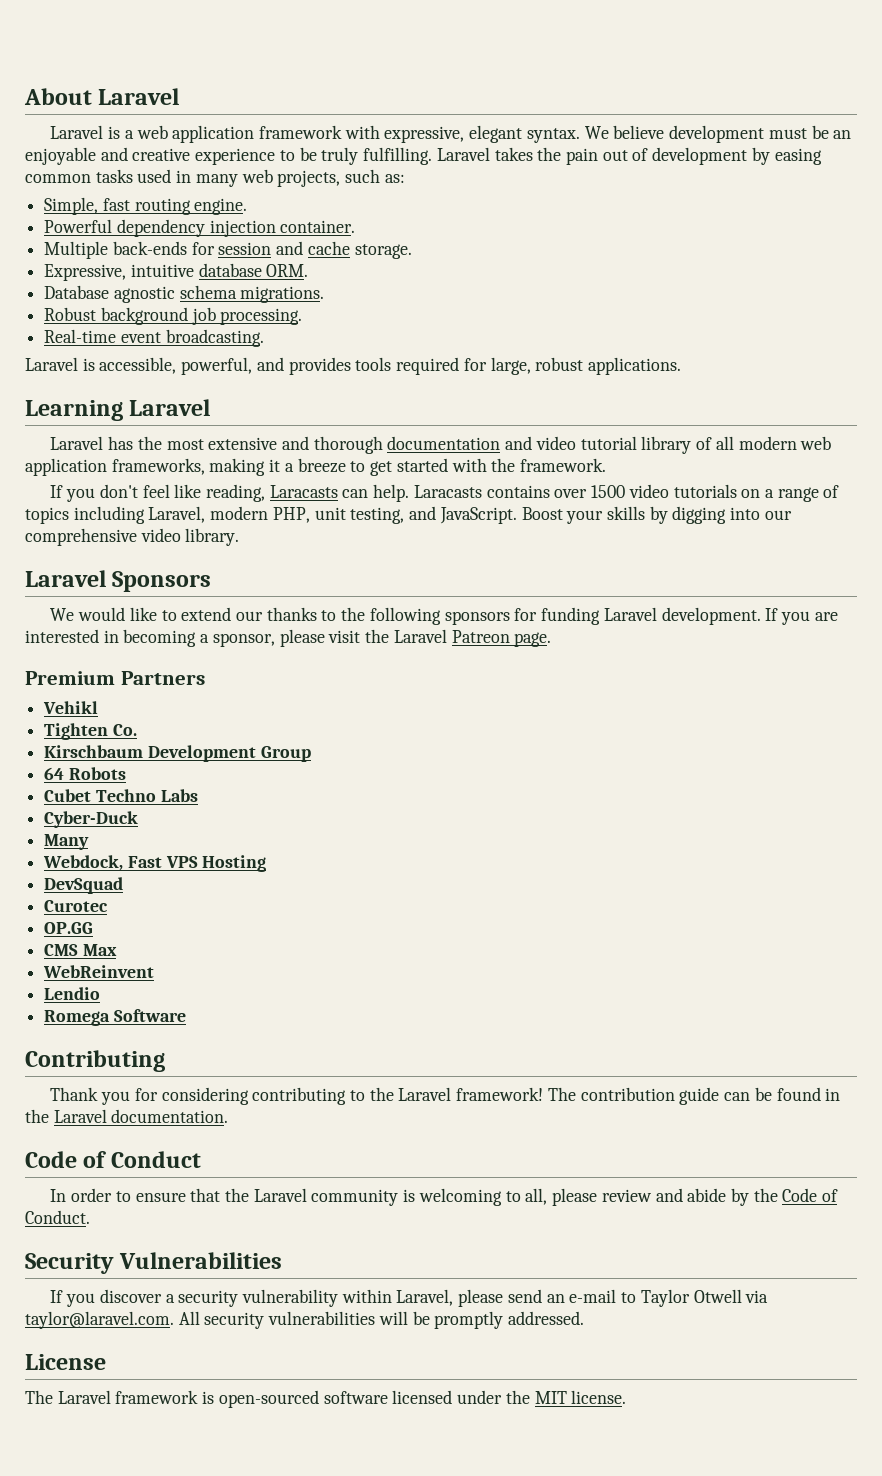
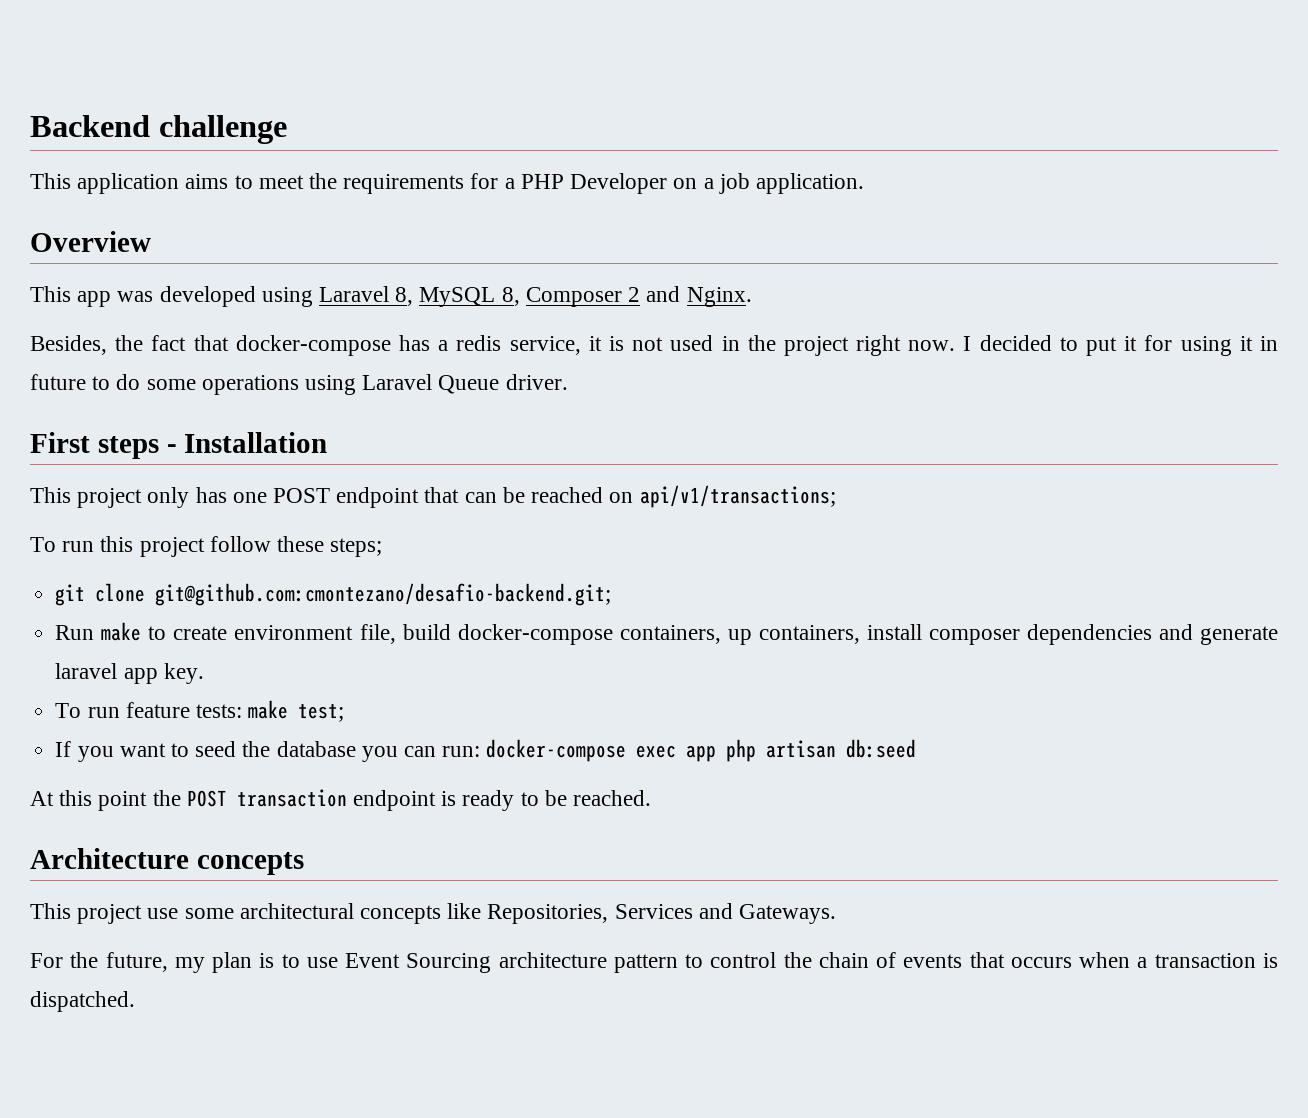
- About Laravel
- Laravel is a web application framework with expressive, elegant syntax. We believe development must be an enjoyable and creative experience to be truly fulfilling. Laravel takes the pain out of development by easing common tasks used in many web projects, such as:
- Simple, fast routing engine.
- Powerful dependency injection container.
- Multiple back-ends for session and cache storage.
- Expressive, intuitive database ORM.
- Database agnostic schema migrations.
- Robust background job processing.
- Real-time event broadcasting.
- Laravel is accessible, powerful, and provides tools required for large, robust applications.
- Learning Laravel
- Laravel has the most extensive and thorough documentation and video tutorial library of all modern web application frameworks, making it a breeze to get started with the framework.
- If you don't feel like reading, Laracasts can help. Laracasts contains over 1500 video tutorials on a range of topics including Laravel, modern PHP, unit testing, and JavaScript. Boost your skills by digging into our comprehensive video library.
- Laravel Sponsors
- We would like to extend our thanks to the following sponsors for funding Laravel development. If you are interested in becoming a sponsor, please visit the Laravel Patreon page.
- Premium Partners
- Vehikl
- Tighten Co.
- Kirschbaum Development Group
- 64 Robots
- Cubet Techno Labs
- Cyber-Duck
- Many
- Webdock, Fast VPS Hosting
- DevSquad
- Curotec
- OP.GG
- CMS Max
- WebReinvent
- Lendio
- Romega Software
- Contributing
- Thank you for considering contributing to the Laravel framework! The contribution guide can be found in the Laravel documentation.
- Code of Conduct
- In order to ensure that the Laravel community is welcoming to all, please review and abide by the Code of Conduct.
- Security Vulnerabilities
- If you discover a security vulnerability within Laravel, please send an e-mail to Taylor Otwell via taylor@laravel.com. All security vulnerabilities will be promptly addressed.
- License
- The Laravel framework is open-sourced software licensed under the MIT license.
+ Backend challenge
+ This application aims to meet the requirements for a PHP Developer on a job application.
+ Overview
+ This app was developed using Laravel 8, MySQL 8, Composer 2 and Nginx.
+ Besides, the fact that docker-compose has a redis service, it is not used in the project right now. I decided to put it for using it in future to do some operations using Laravel Queue driver.
+ First steps - Installation
+ This project only has one POST endpoint that can be reached on api/v1/transactions;
+ To run this project follow these steps;
+ git clone git@github.com:cmontezano/desafio-backend.git;
+ Run make to create environment file, build docker-compose containers, up containers, install composer dependencies and generate laravel app key.
+ To run feature tests: make test;
+ If you want to seed the database you can run: docker-compose exec app php artisan db:seed
+ At this point the POST transaction endpoint is ready to be reached.
+ Architecture concepts
+ This project use some architectural concepts like Repositories, Services and Gateways.
+ For the future, my plan is to use Event Sourcing architecture pattern to control the chain of events that occurs when a transaction is dispatched.

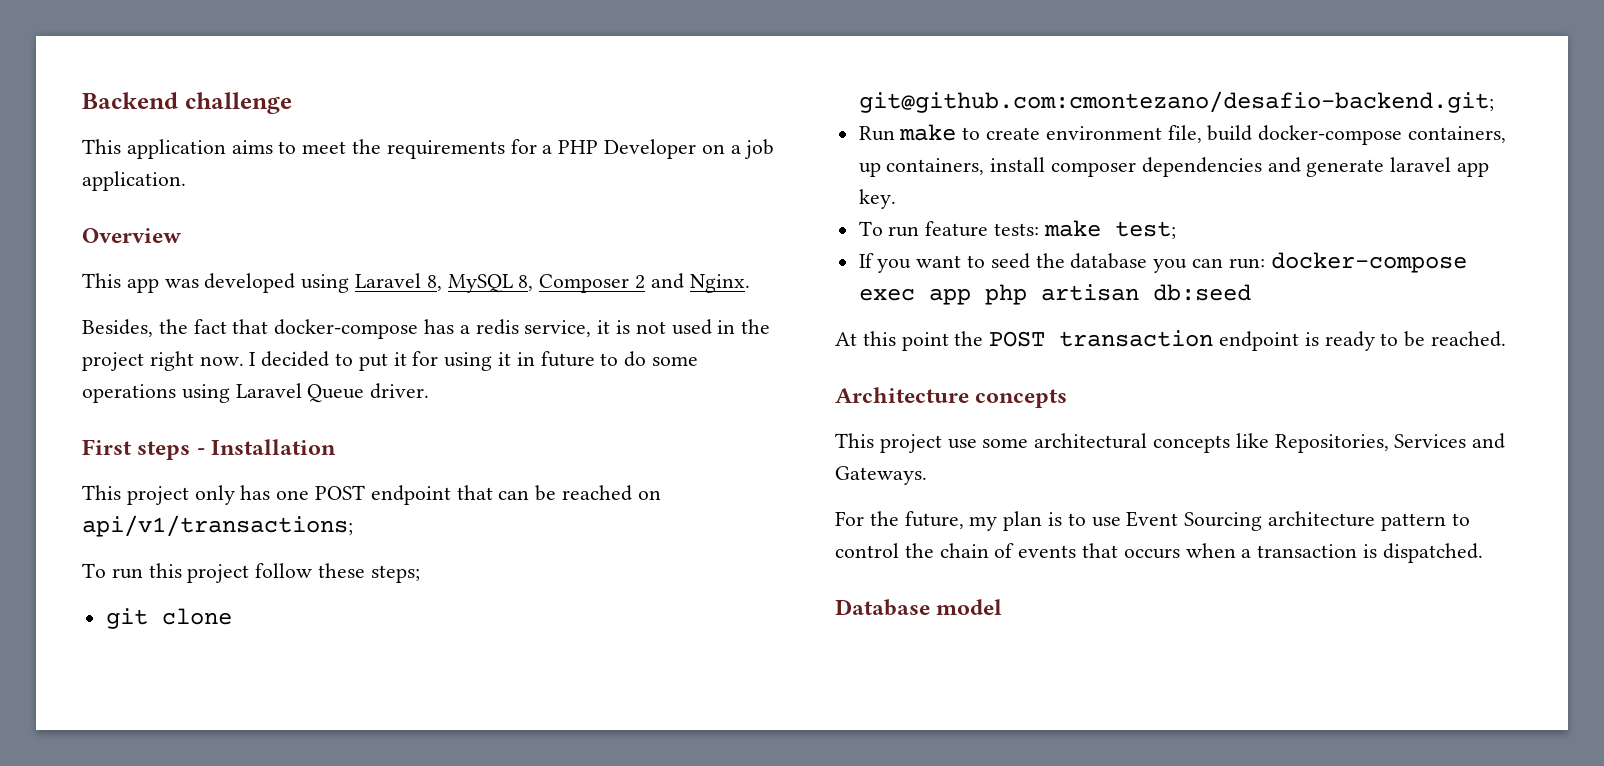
+ Database model

